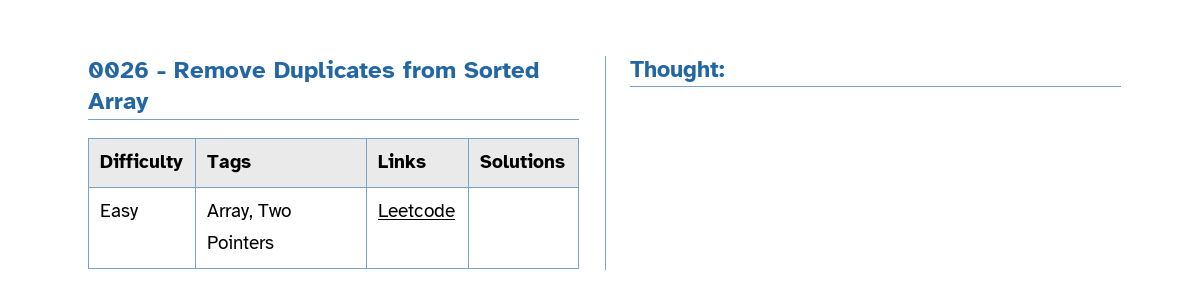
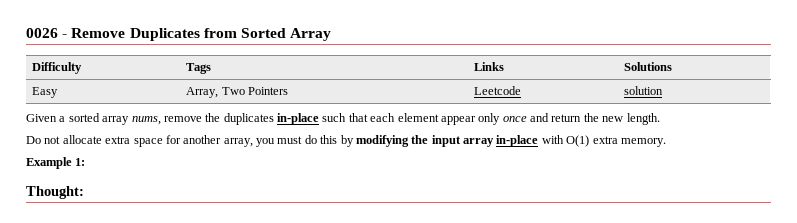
- Easy | Array, Two Pointers | Leetcode |
+ Easy | Array, Two Pointers | Leetcode | solution
+ Given a sorted array nums, remove the duplicates in-place such that each element appear only once and return the new length.
+ Do not allocate extra space for another array, you must do this by modifying the input array in-place with O(1) extra memory.
+ Example 1:

